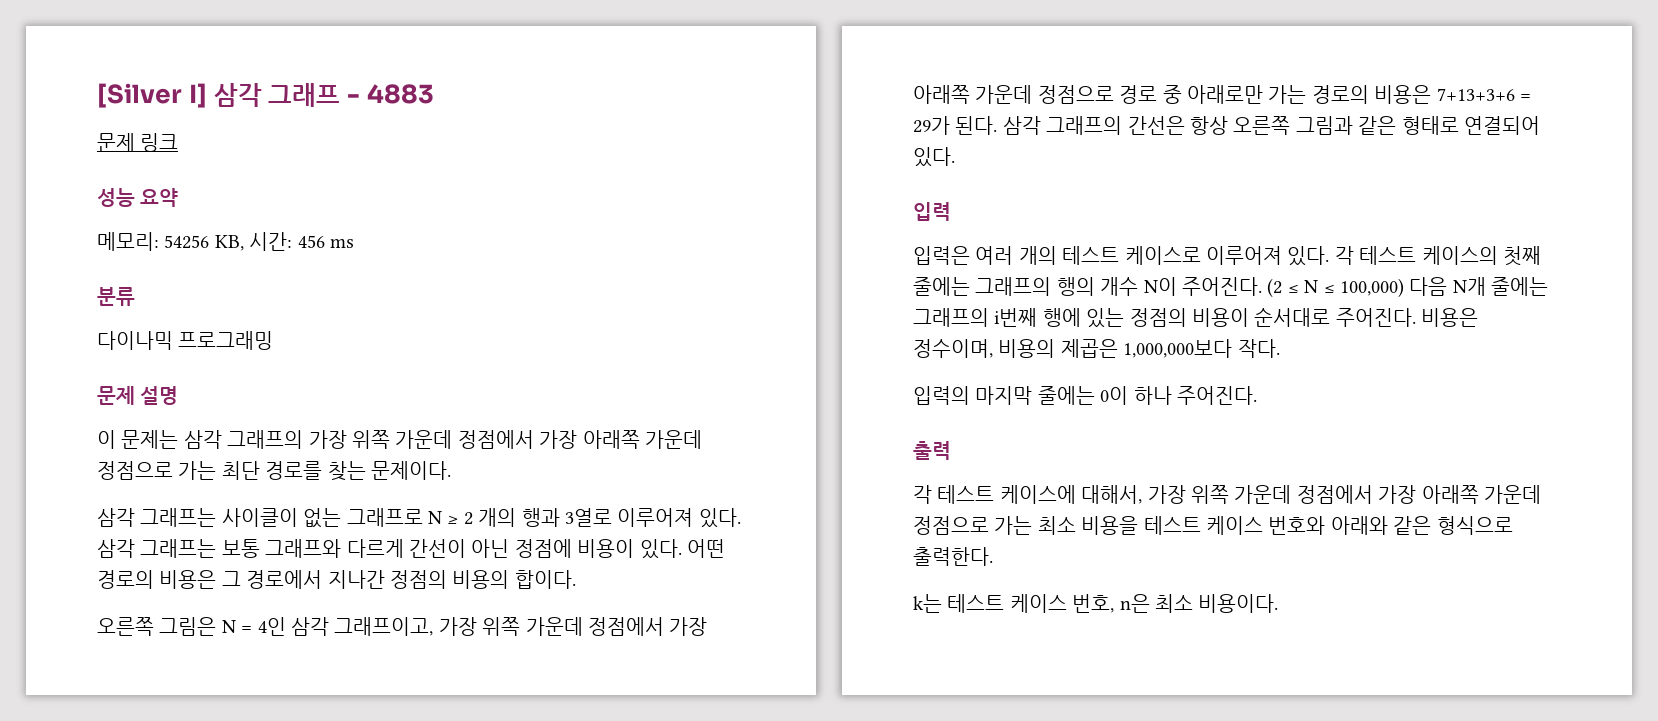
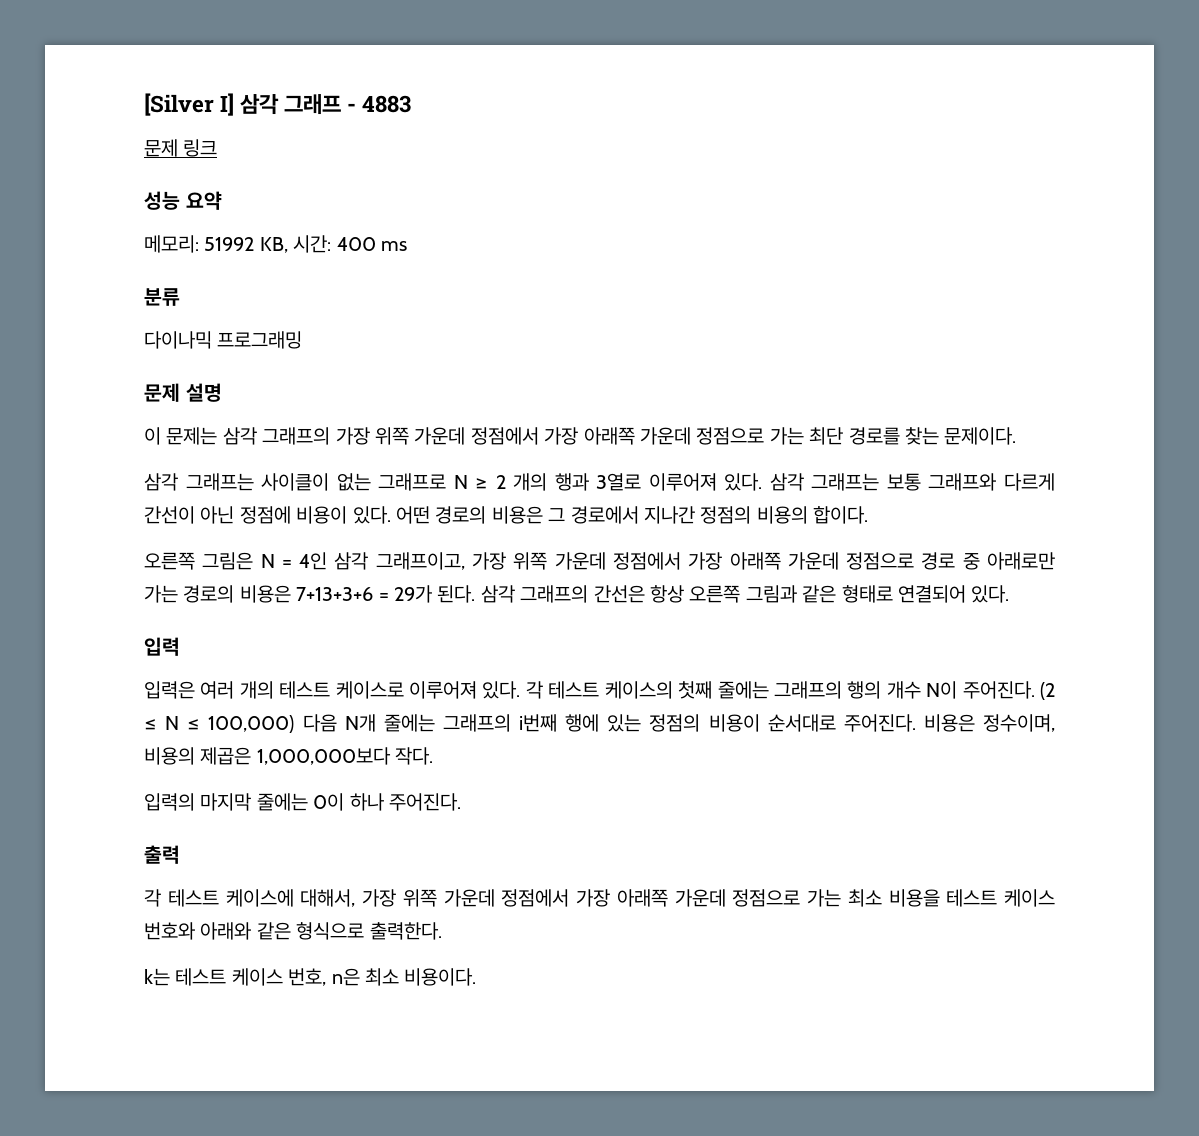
- 메모리: 54256 KB, 시간: 456 ms
+ 메모리: 51992 KB, 시간: 400 ms

